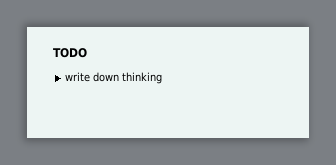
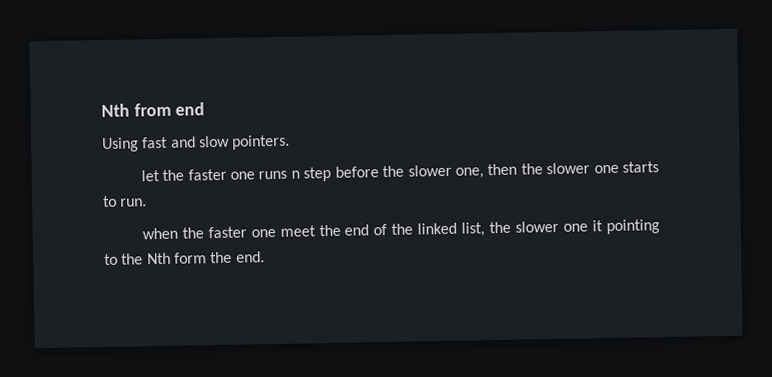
- TODO
- write down thinking
+ Nth from end
+ Using fast and slow pointers.
+ let the faster one runs n step before the slower one, then the slower one starts to run.
+ when the faster one meet the end of the linked list, the slower one it pointing to the Nth form the end.

